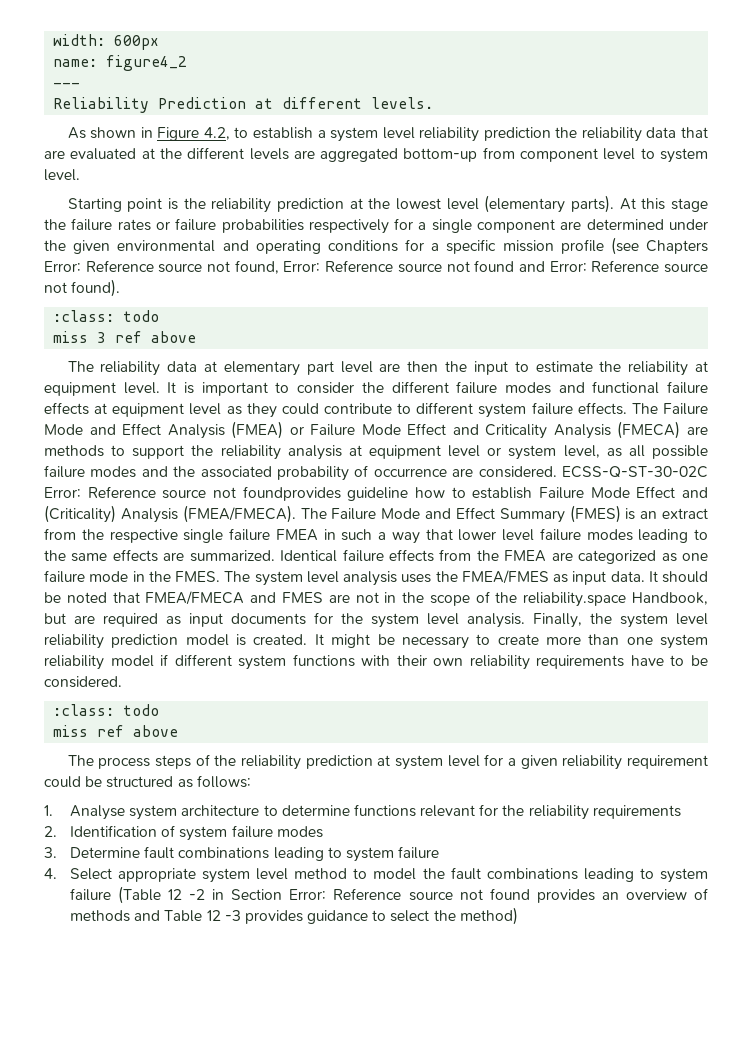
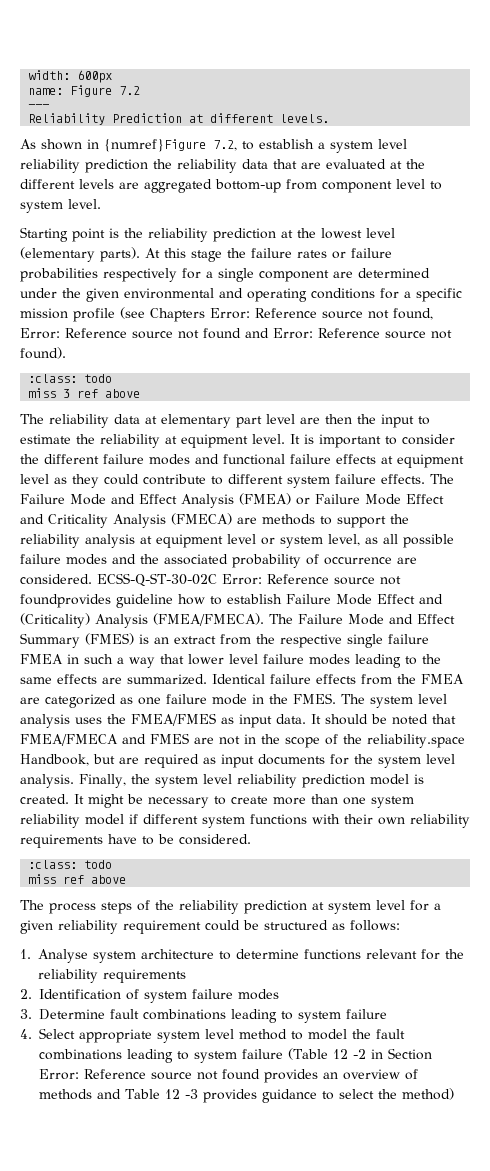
- name: figure4_2
+ name: Figure 7.2
- As shown in Figure 4.2, to establish a system level reliability prediction the reliability data that are evaluated at the different levels are aggregated bottom-up from component level to system level.
+ As shown in {numref}Figure 7.2, to establish a system level reliability prediction the reliability data that are evaluated at the different levels are aggregated bottom-up from component level to system level.

